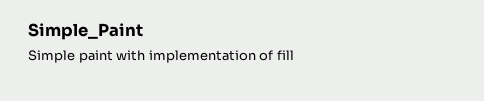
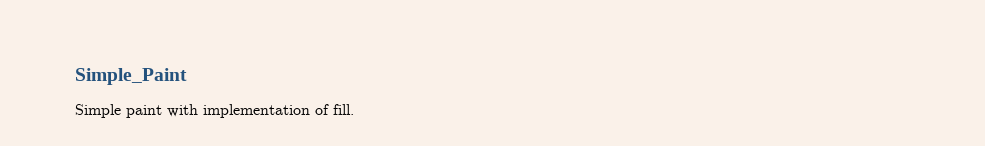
- Simple paint with implementation of fill
+ Simple paint with implementation of fill.

